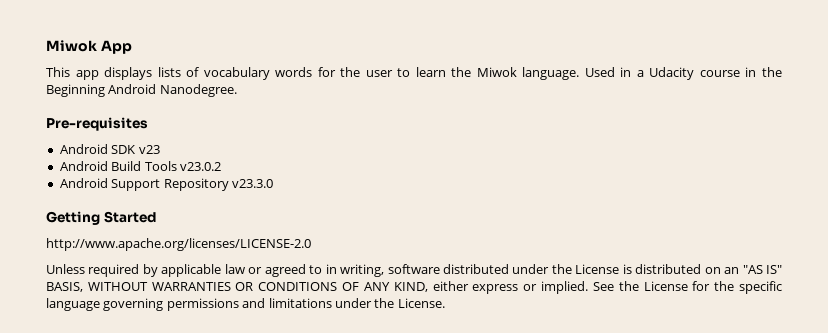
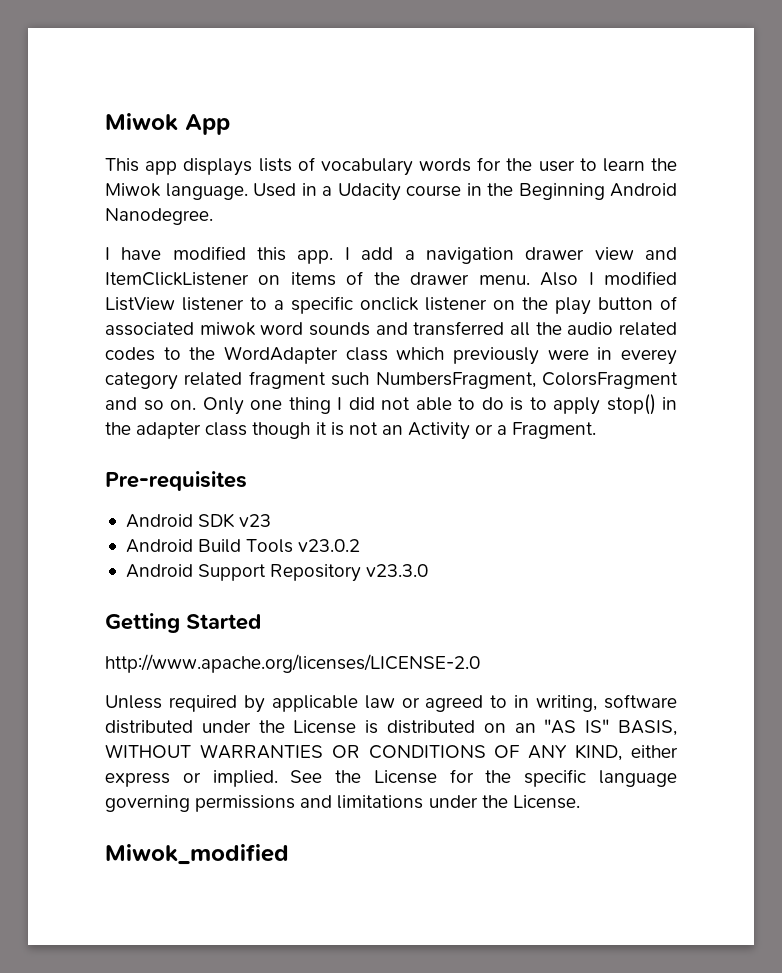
+ I have modified this app. I add a navigation drawer view and ItemClickListener on items of the drawer menu. Also I modified ListView listener to a specific onclick listener on the play button of associated miwok word sounds and transferred all the audio related codes to the WordAdapter class which previously were in everey category related fragment such NumbersFragment, ColorsFragment and so on. Only one thing I did not able to do is to apply stop() in the adapter class though it is not an Activity or a Fragment.
+ Miwok_modified

